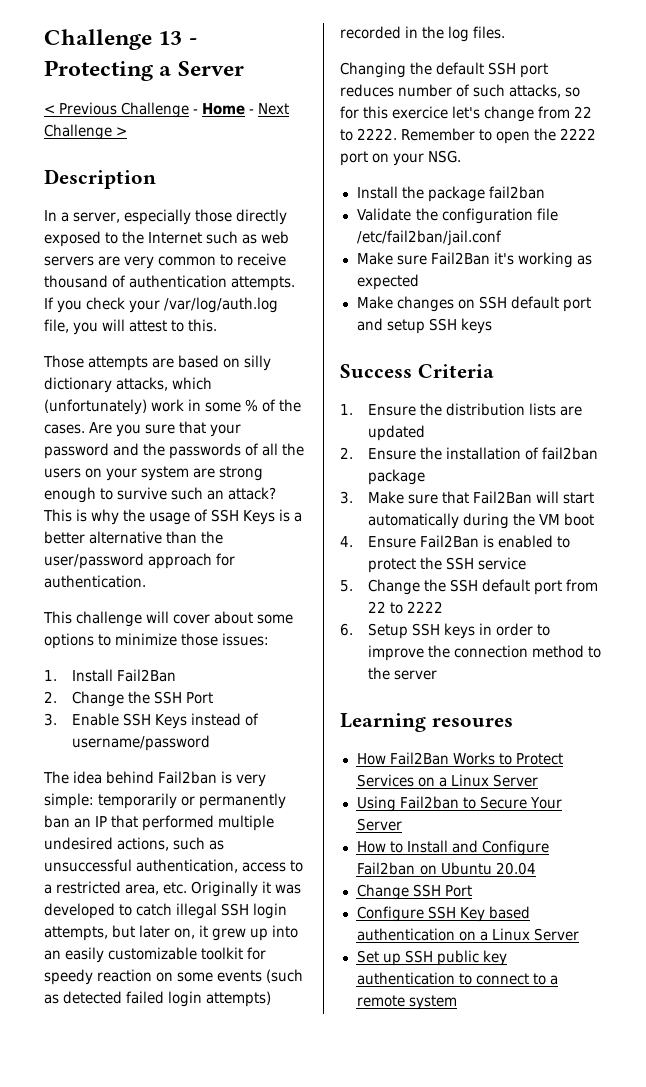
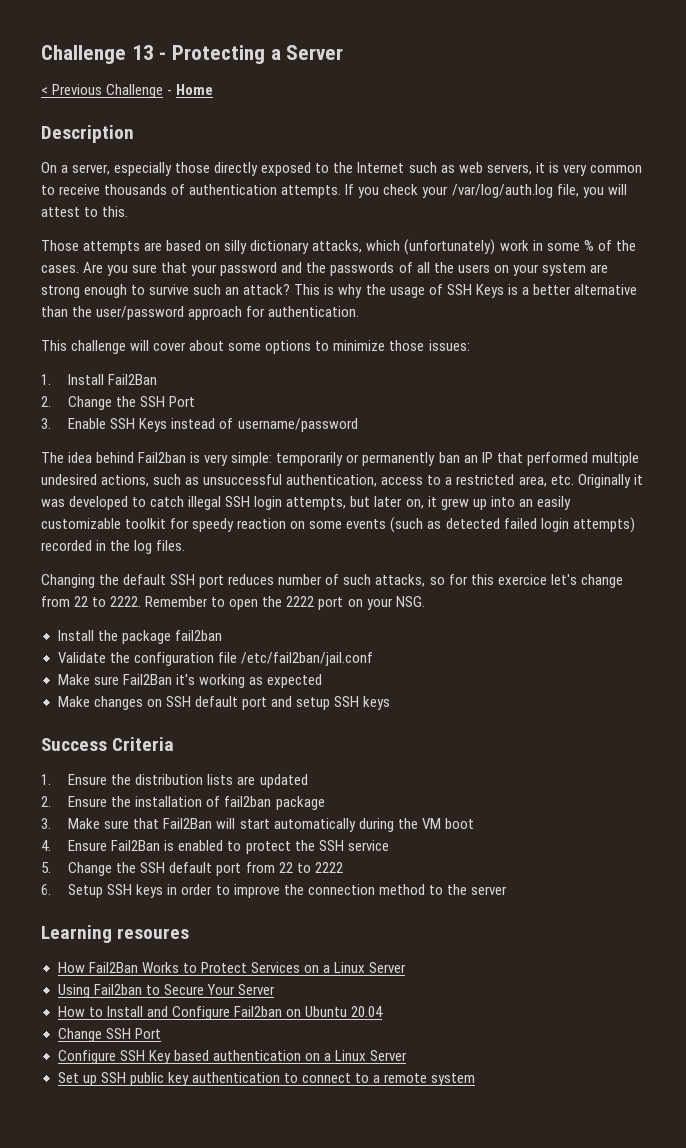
- < Previous Challenge - Home - Next Challenge >
+ < Previous Challenge - Home
- In a server, especially those directly exposed to the Internet such as web servers are very common to receive thousand of authentication attempts.
+ On a server, especially those directly exposed to the Internet such as web servers, it is very common to receive thousands of authentication attempts.

